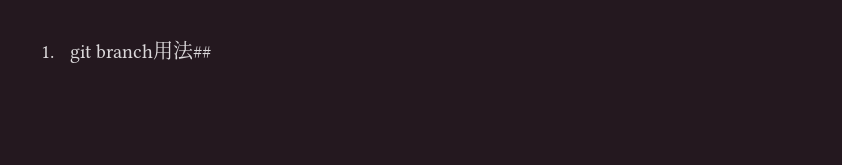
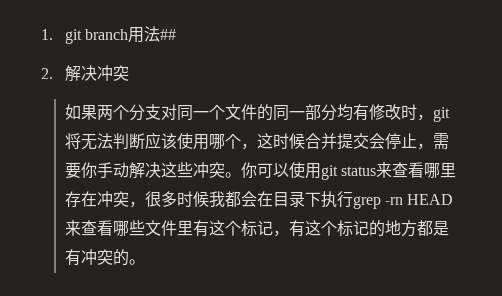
+ 2.解决冲突
+ 如果两个分支对同一个文件的同一部分均有修改时，git将无法判断应该使用哪个，这时候合并提交会停止，需要你手动解决这些冲突。你可以使用git status来查看哪里存在冲突，很多时候我都会在目录下执行grep -rn HEAD来查看哪些文件里有这个标记，有这个标记的地方都是有冲突的。

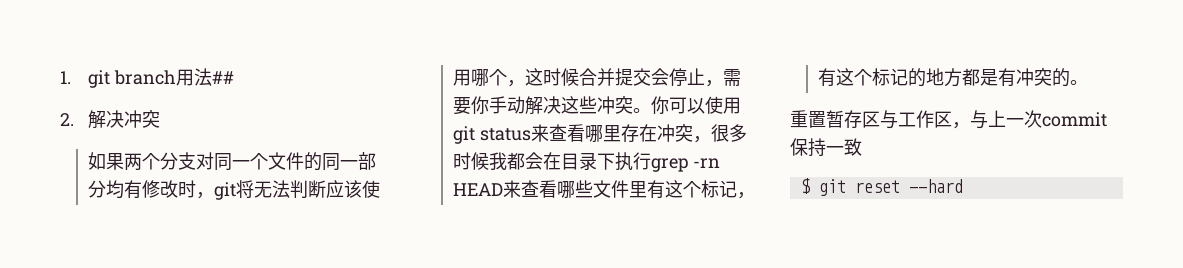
+ 重置暂存区与工作区，与上一次commit保持一致
+ $ git reset --hard

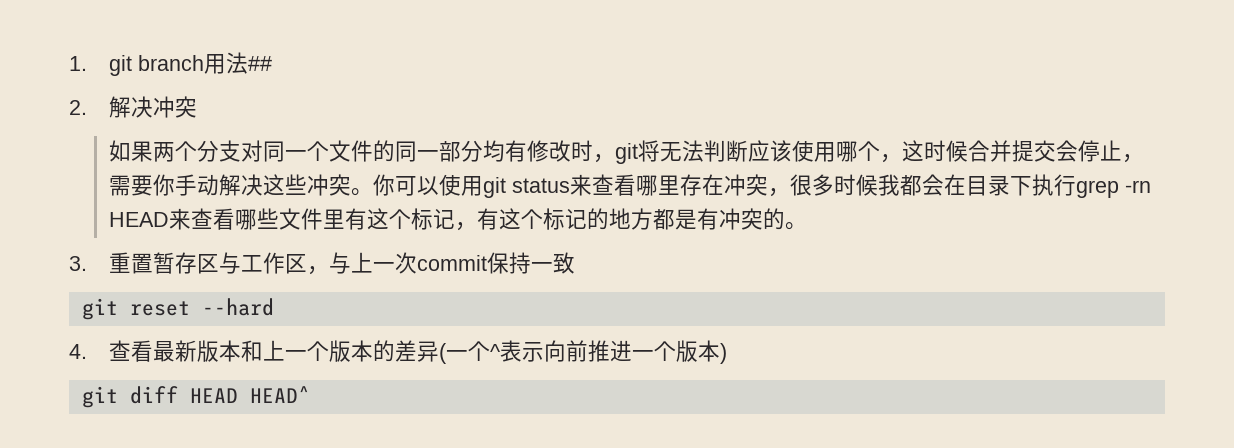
- 重置暂存区与工作区，与上一次commit保持一致
+ 3.重置暂存区与工作区，与上一次commit保持一致
- $ git reset --hard
+ git reset --hard
+ 4.查看最新版本和上一个版本的差异(一个^表示向前推进一个版本)
+ git diff HEAD HEAD^

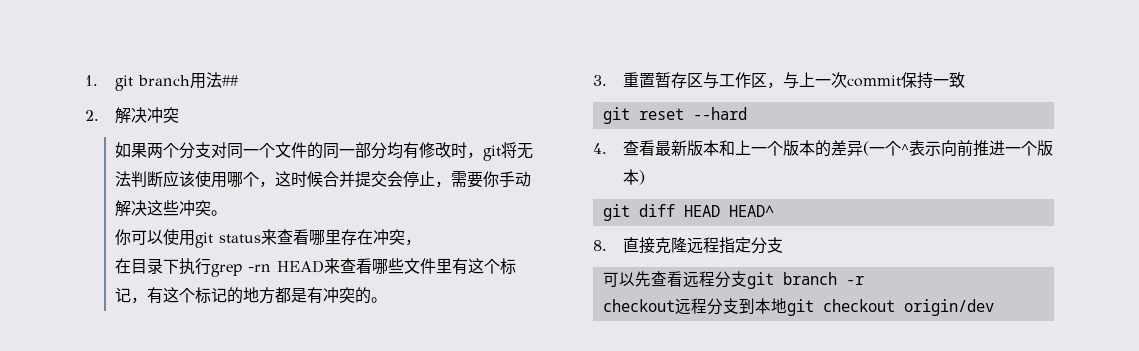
- 如果两个分支对同一个文件的同一部分均有修改时，git将无法判断应该使用哪个，这时候合并提交会停止，需要你手动解决这些冲突。你可以使用git status来查看哪里存在冲突，很多时候我都会在目录下执行grep -rn HEAD来查看哪些文件里有这个标记，有这个标记的地方都是有冲突的。
+ 如果两个分支对同一个文件的同一部分均有修改时，git将无法判断应该使用哪个，这时候合并提交会停止，需要你手动解决这些冲突。
+ 你可以使用git status来查看哪里存在冲突，
+ 在目录下执行grep -rn HEAD来查看哪些文件里有这个标记，有这个标记的地方都是有冲突的。
+ 8.直接克隆远程指定分支
+ 可以先查看远程分支git branch -r
+ checkout远程分支到本地git checkout origin/dev

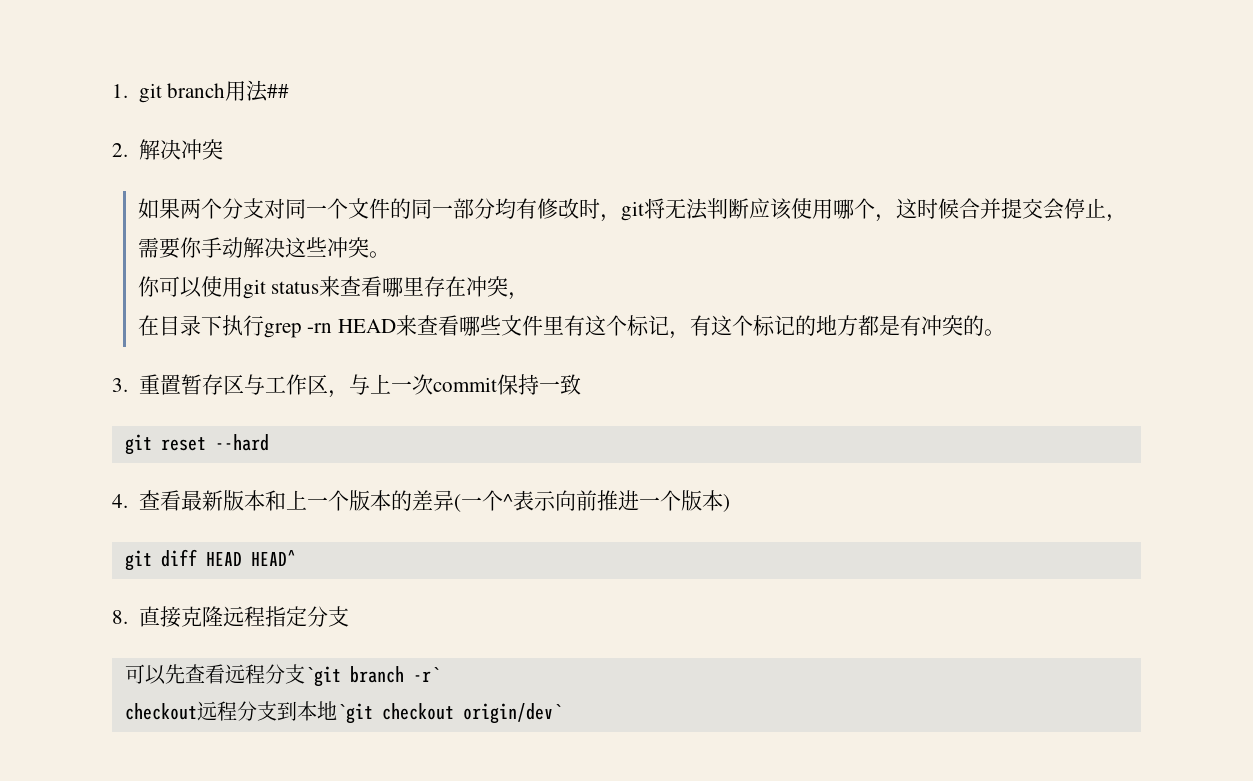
- 可以先查看远程分支git branch -r
+ 可以先查看远程分支`git branch -r`
- checkout远程分支到本地git checkout origin/dev
+ checkout远程分支到本地`git checkout origin/dev`

